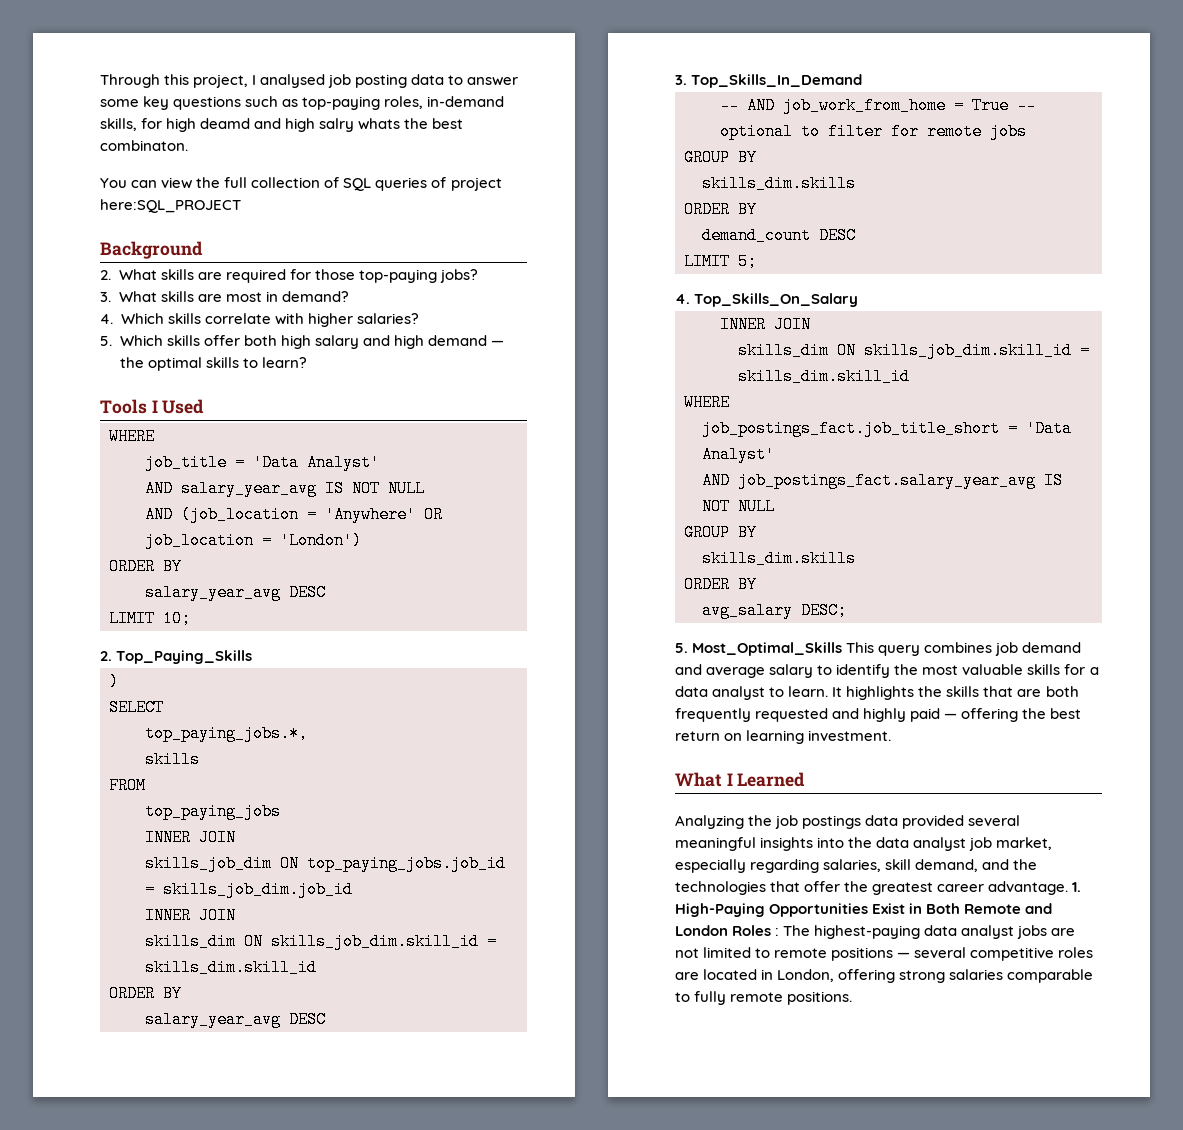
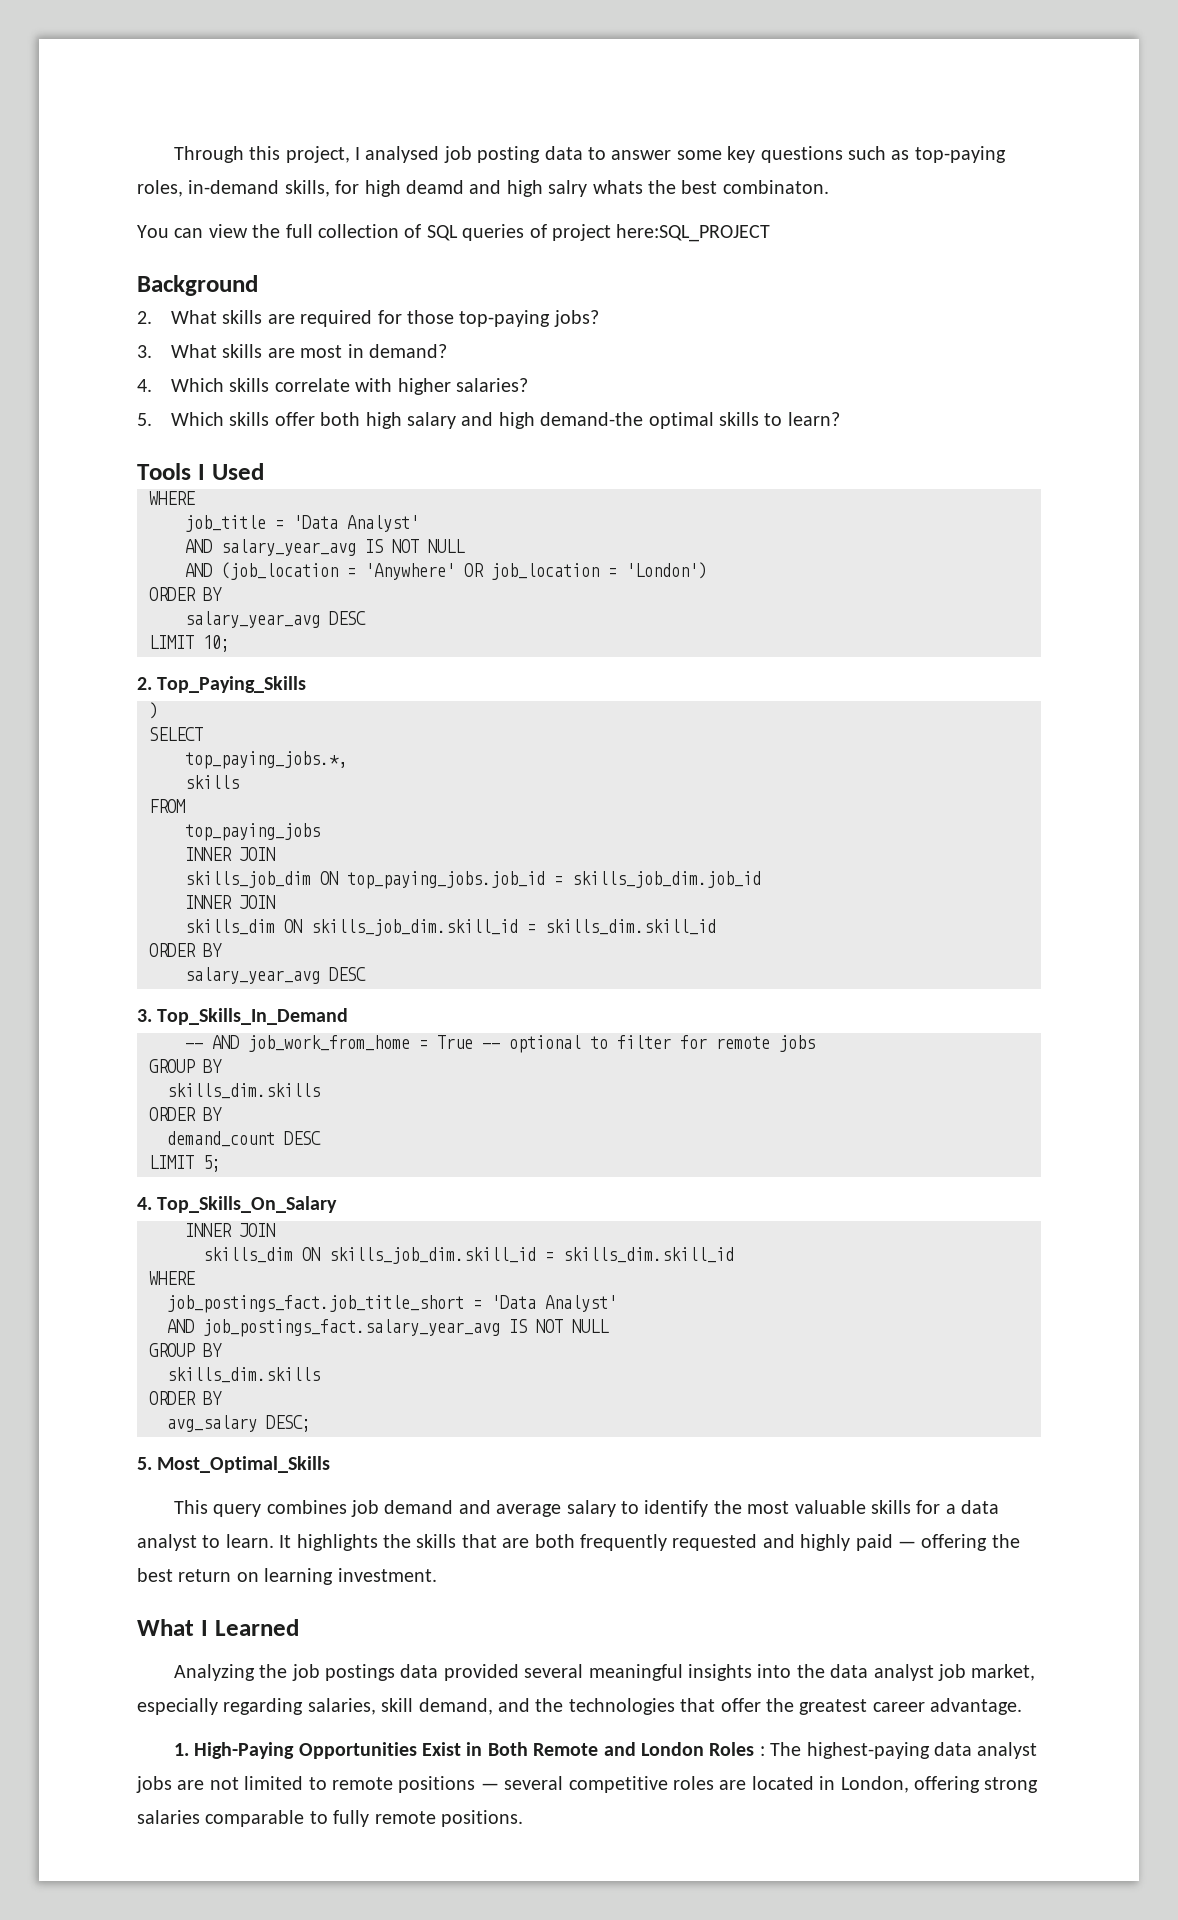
- 5. Which skills offer both high salary and high demand — the optimal skills to learn?
+ 5. Which skills offer both high salary and high demand-the optimal skills to learn?
- 5. Most_Optimal_Skills This query combines job demand and average salary to identify the most valuable skills for a data analyst to learn.
+ 5. Most_Optimal_Skills
+ This query combines job demand and average salary to identify the most valuable skills for a data analyst to learn.
- Analyzing the job postings data provided several meaningful insights into the data analyst job market, especially regarding salaries, skill demand, and the technologies that offer the greatest career advantage. 1. High-Paying Opportunities Exist in Both Remote and London Roles :
+ Analyzing the job postings data provided several meaningful insights into the data analyst job market, especially regarding salaries, skill demand, and the technologies that offer the greatest career advantage.
+ 1. High-Paying Opportunities Exist in Both Remote and London Roles :

